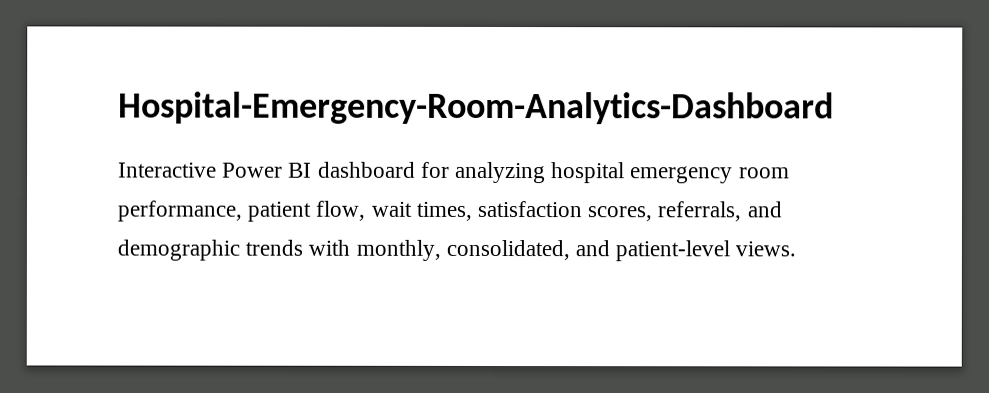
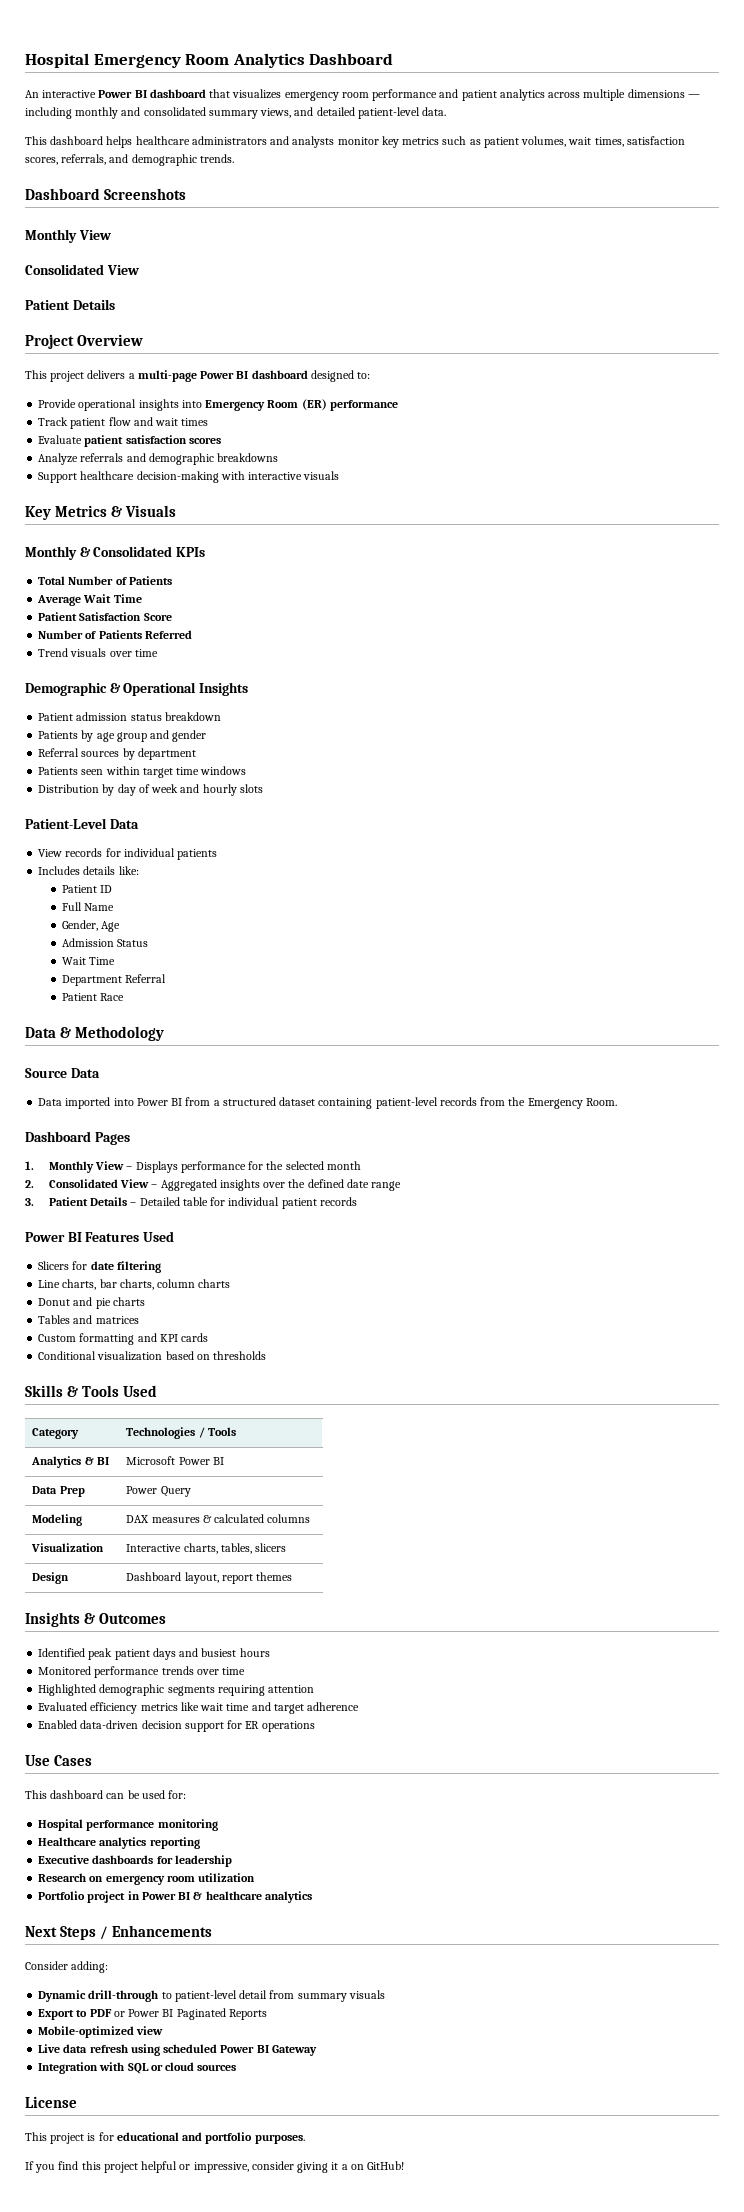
- Hospital-Emergency-Room-Analytics-Dashboard
- Interactive Power BI dashboard for analyzing hospital emergency room performance, patient flow, wait times, satisfaction scores, referrals, and demographic trends with monthly, consolidated, and patient-level views.
+ Hospital Emergency Room Analytics Dashboard
+ An interactive Power BI dashboard that visualizes emergency room performance and patient analytics across multiple dimensions — including monthly and consolidated summary views, and detailed patient-level data.
+ This dashboard helps healthcare administrators and analysts monitor key metrics such as patient volumes, wait times, satisfaction scores, referrals, and demographic trends.
+ Dashboard Screenshots
+ Monthly View
+ Consolidated View
+ Patient Details
+ Project Overview
+ This project delivers a multi-page Power BI dashboard designed to:
+ Provide operational insights into Emergency Room (ER) performance
+ Track patient flow and wait times
+ Evaluate patient satisfaction scores
+ Analyze referrals and demographic breakdowns
+ Support healthcare decision-making with interactive visuals
+ Key Metrics & Visuals
+ Monthly & Consolidated KPIs
+ Total Number of Patients
+ Average Wait Time
+ Patient Satisfaction Score
+ Number of Patients Referred
+ Trend visuals over time
+ Demographic & Operational Insights
+ Patient admission status breakdown
+ Patients by age group and gender
+ Referral sources by department
+ Patients seen within target time windows
+ Distribution by day of week and hourly slots
+ Patient-Level Data
+ View records for individual patients
+ Includes details like:
+ Patient ID
+ Full Name
+ Gender, Age
+ Admission Status
+ Wait Time
+ Department Referral
+ Patient Race
+ Data & Methodology
+ Source Data
+ Data imported into Power BI from a structured dataset containing patient-level records from the Emergency Room.
+ Dashboard Pages
+ 1. Monthly View – Displays performance for the selected month
+ 2. Consolidated View – Aggregated insights over the defined date range
+ 3. Patient Details – Detailed table for individual patient records
+ Power BI Features Used
+ Slicers for date filtering
+ Line charts, bar charts, column charts
+ Donut and pie charts
+ Tables and matrices
+ Custom formatting and KPI cards
+ Conditional visualization based on thresholds
+ Skills & Tools Used
+ Category | Technologies / Tools
+ Analytics & BI | Microsoft Power BI
+ Data Prep | Power Query
+ Modeling | DAX measures & calculated columns
+ Visualization | Interactive charts, tables, slicers
+ Design | Dashboard layout, report themes
+ Insights & Outcomes
+ Identified peak patient days and busiest hours
+ Monitored performance trends over time
+ Highlighted demographic segments requiring attention
+ Evaluated efficiency metrics like wait time and target adherence
+ Enabled data-driven decision support for ER operations
+ Use Cases
+ This dashboard can be used for:
+ Hospital performance monitoring
+ Healthcare analytics reporting
+ Executive dashboards for leadership
+ Research on emergency room utilization
+ Portfolio project in Power BI & healthcare analytics
+ Next Steps / Enhancements
+ Consider adding:
+ Dynamic drill-through to patient-level detail from summary visuals
+ Export to PDF or Power BI Paginated Reports
+ Mobile-optimized view
+ Live data refresh using scheduled Power BI Gateway
+ Integration with SQL or cloud sources
+ License
+ This project is for educational and portfolio purposes.
+ If you find this project helpful or impressive, consider giving it a on GitHub!

